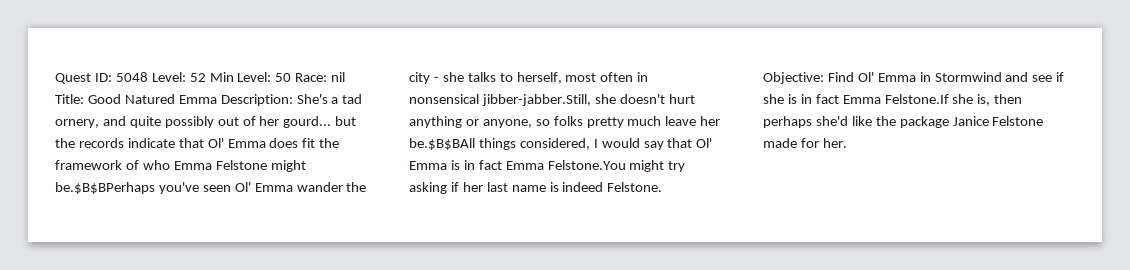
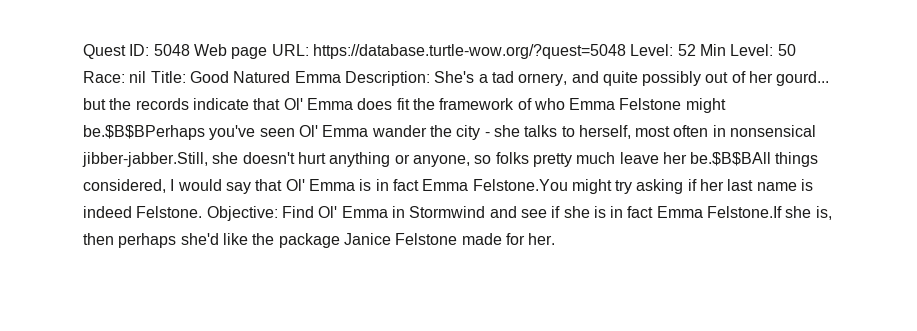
- 5048 Level:
+ 5048 Web page URL: https://database.turtle-wow.org/?quest=5048 Level:

